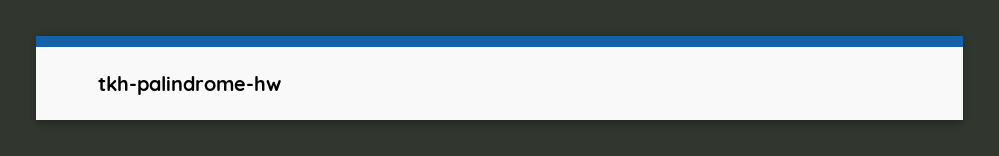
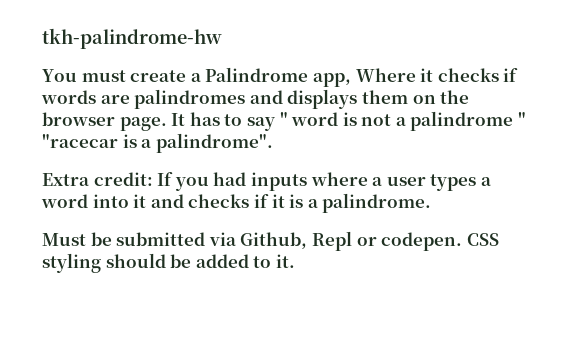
+ You must create a Palindrome app, Where it checks if words are palindromes and displays them on the browser page. It has to say " word is not a palindrome " "racecar is a palindrome".
+ Extra credit: If you had inputs where a user types a word into it and checks if it is a palindrome.
+ Must be submitted via Github, Repl or codepen. CSS styling should be added to it.

